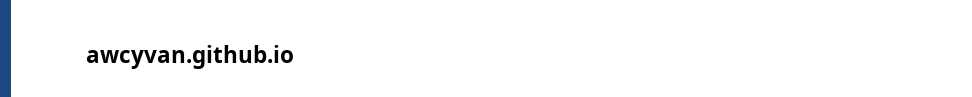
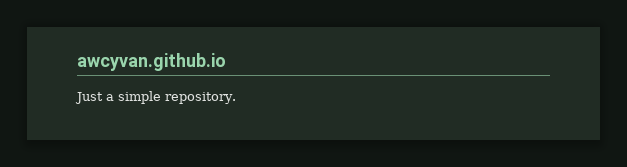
+ Just a simple repository.

